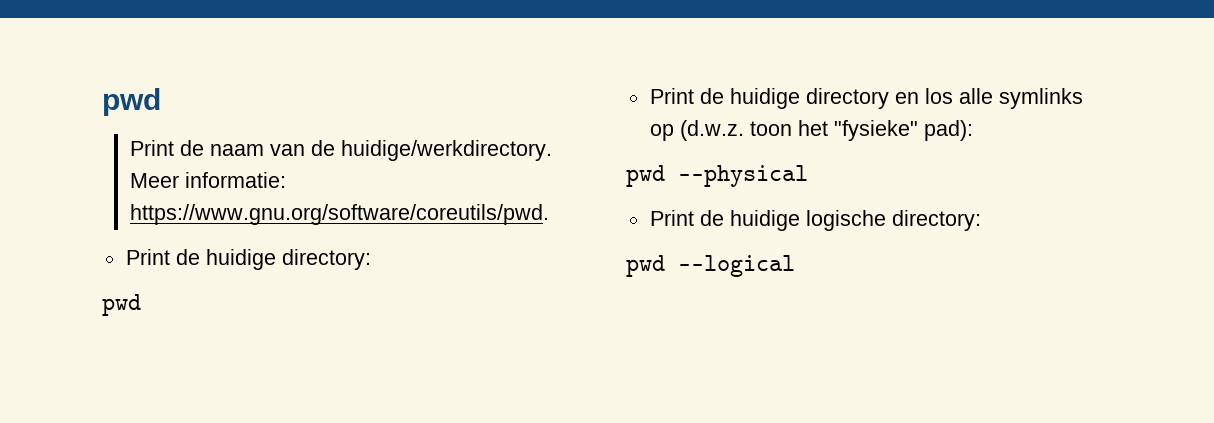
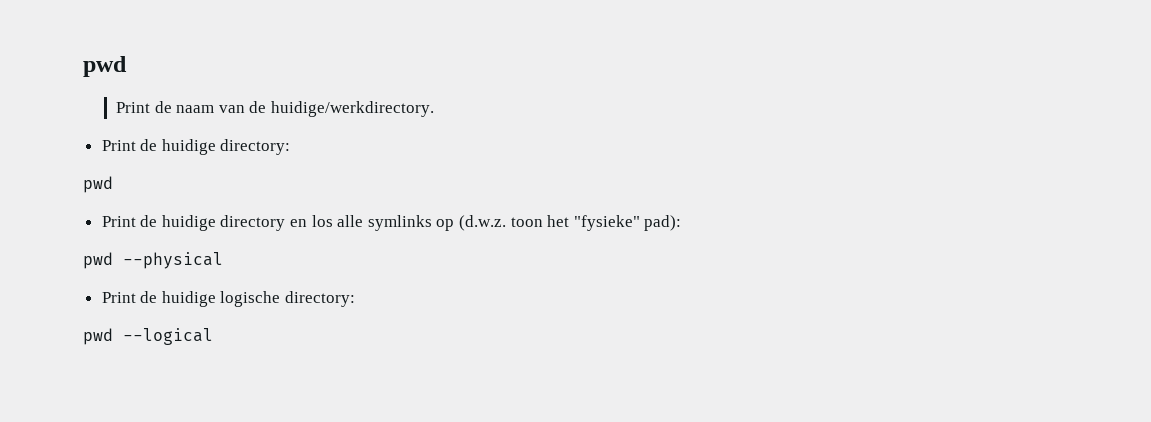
- Meer informatie: https://www.gnu.org/software/coreutils/pwd.

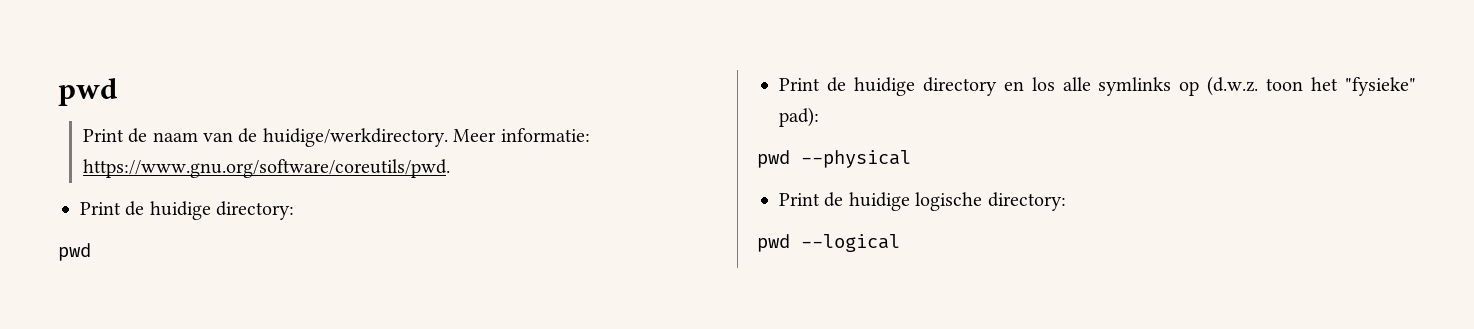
+ Meer informatie: https://www.gnu.org/software/coreutils/pwd.

